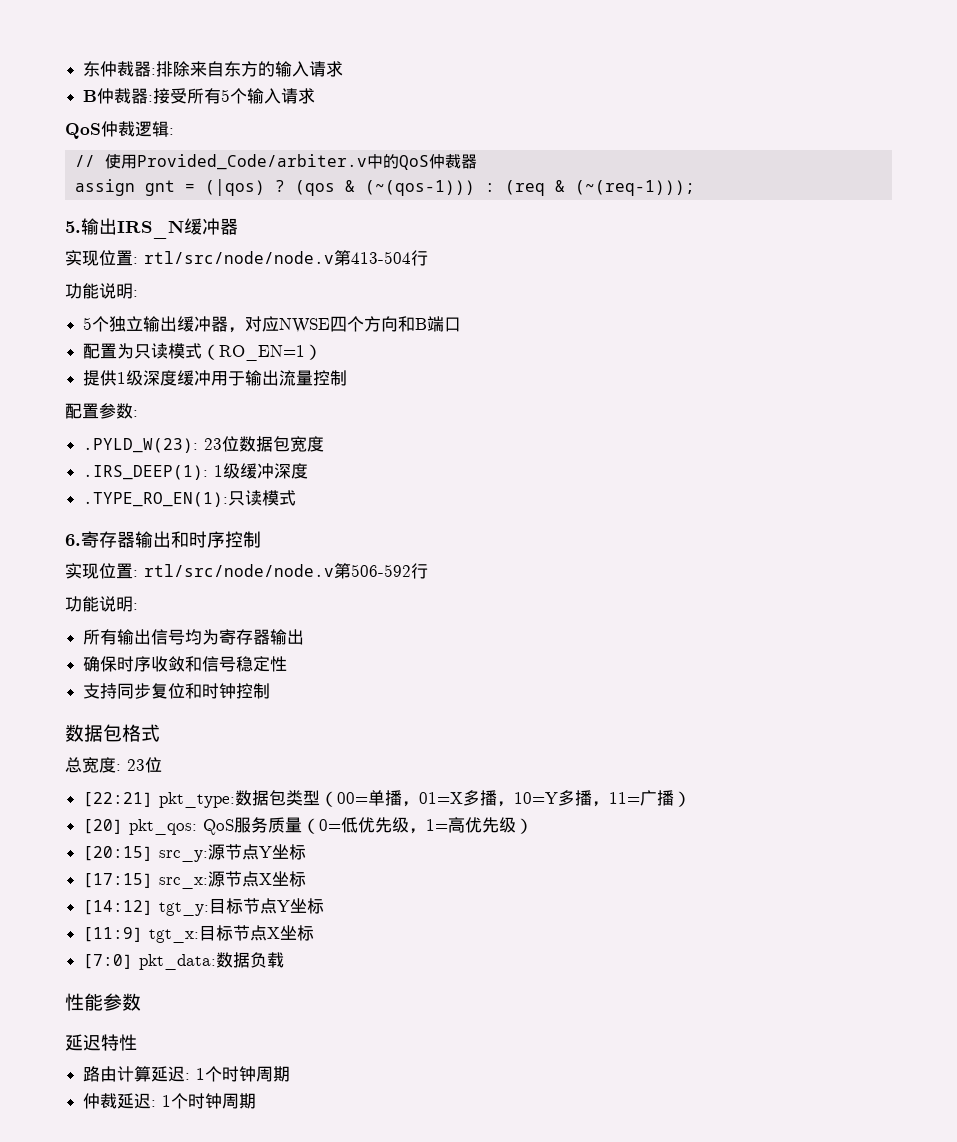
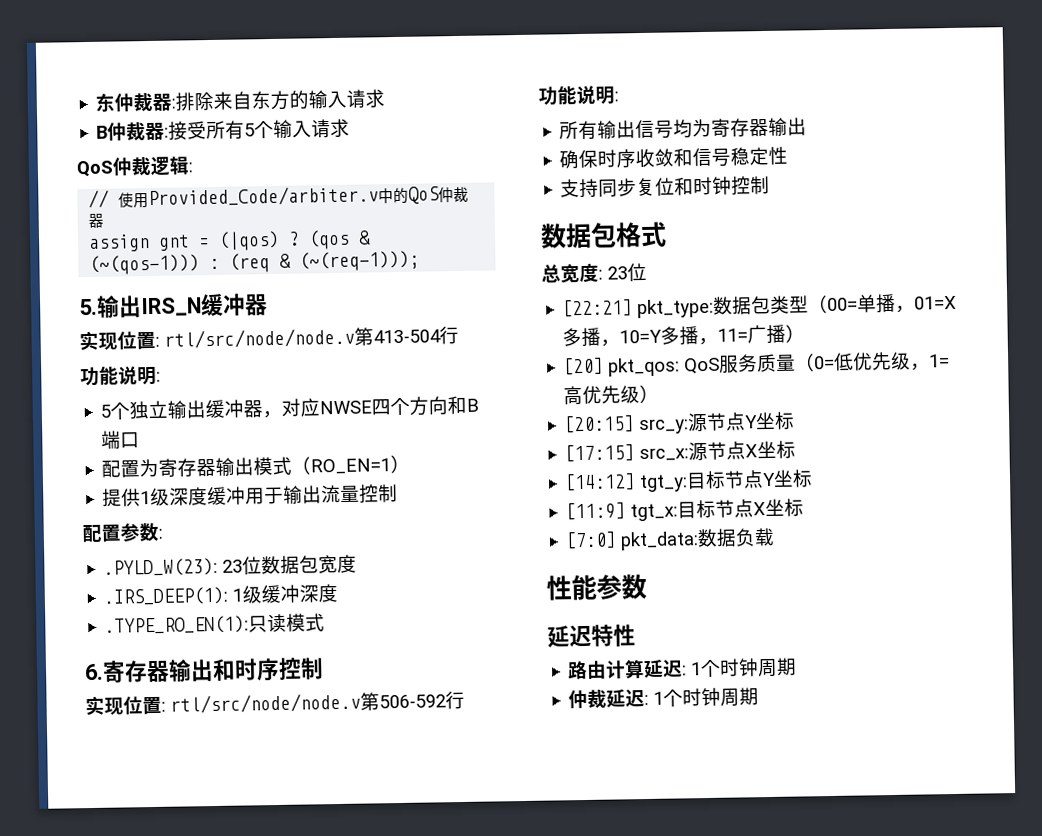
- 配置为只读模式（RO_EN=1）
+ 配置为寄存器输出模式（RO_EN=1）

